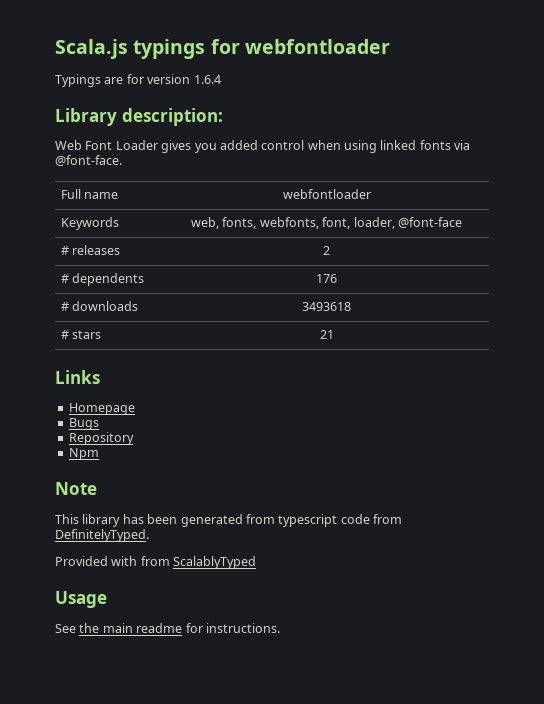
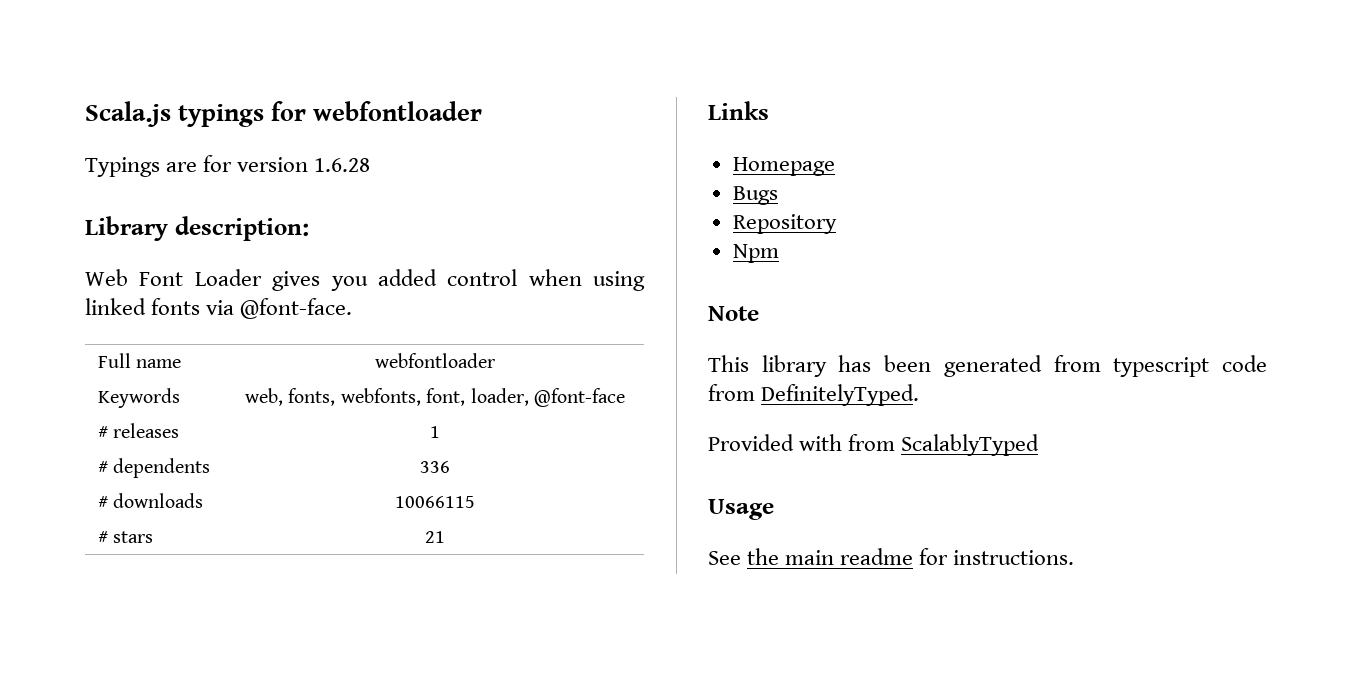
- Typings are for version 1.6.4
+ Typings are for version 1.6.28
- # releases | 2
+ # releases | 1
- # dependents | 176
+ # dependents | 336
- # downloads | 3493618
+ # downloads | 10066115

